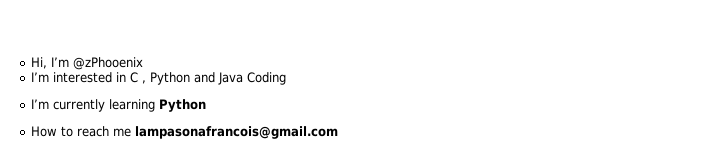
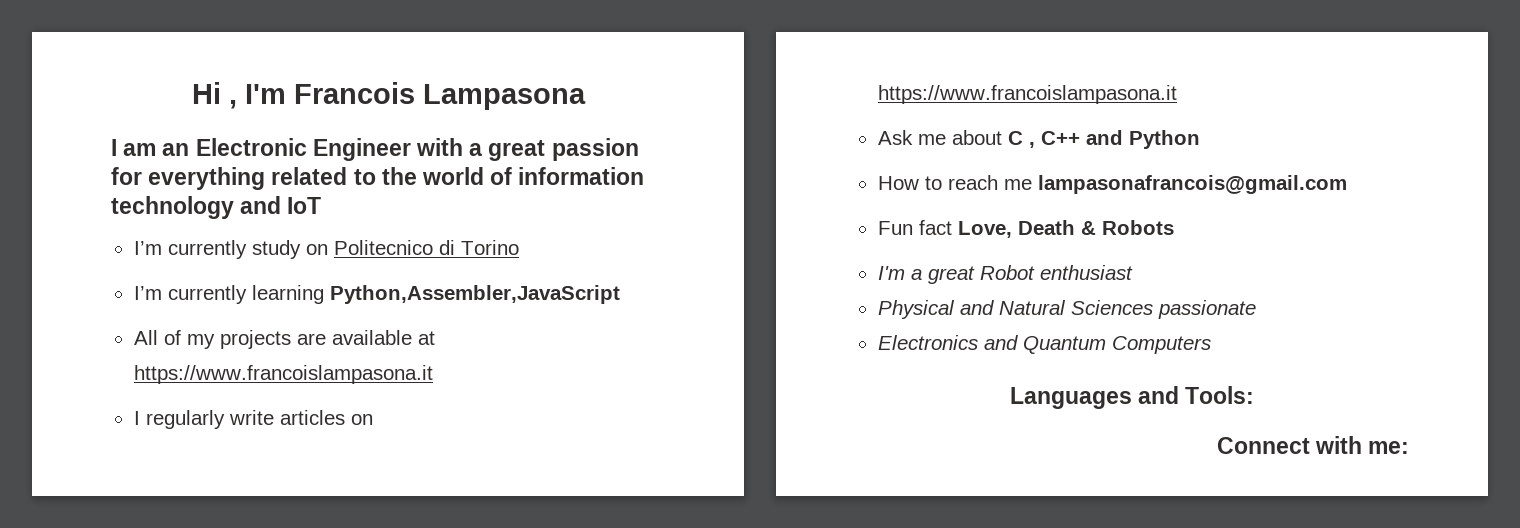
- Hi, I’m @zPhooenix
- I’m interested in C , Python and Java Coding
- I’m currently learning Python
+ Hi , I'm Francois Lampasona
+ I am an Electronic Engineer with a great passion for everything related to the world of information technology and IoT
+ I’m currently study on Politecnico di Torino
+ I’m currently learning Python,Assembler,JavaScript
+ All of my projects are available at https://www.francoislampasona.it
+ I regularly write articles on https://www.francoislampasona.it
+ Ask me about C , C++ and Python
+ Fun fact Love, Death & Robots
+ I'm a great Robot enthusiast
+ Physical and Natural Sciences passionate
+ Electronics and Quantum Computers
+ Languages and Tools:
+ Connect with me:

